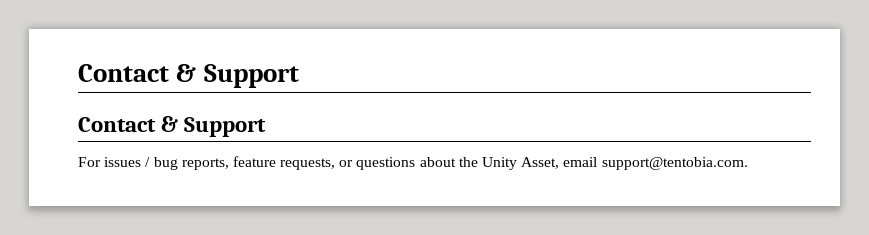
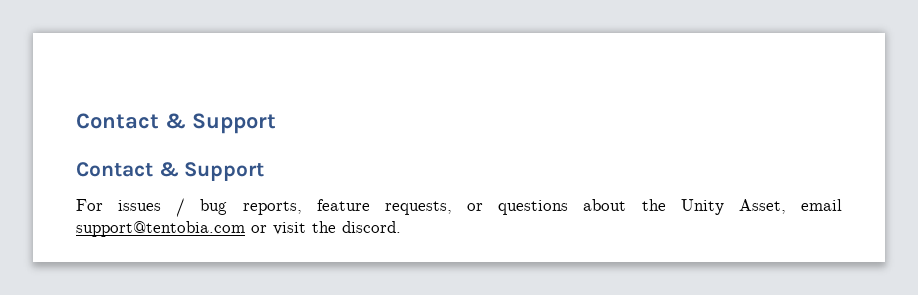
- For issues / bug reports, feature requests, or questions about the Unity Asset, email support@tentobia.com.
+ For issues / bug reports, feature requests, or questions about the Unity Asset, email support@tentobia.com or visit the discord.

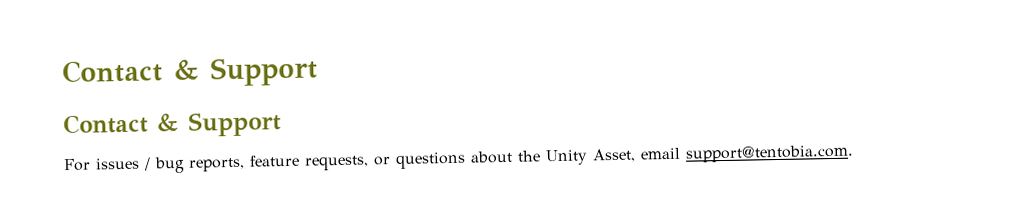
- For issues / bug reports, feature requests, or questions about the Unity Asset, email support@tentobia.com or visit the discord.
+ For issues / bug reports, feature requests, or questions about the Unity Asset, email support@tentobia.com.

